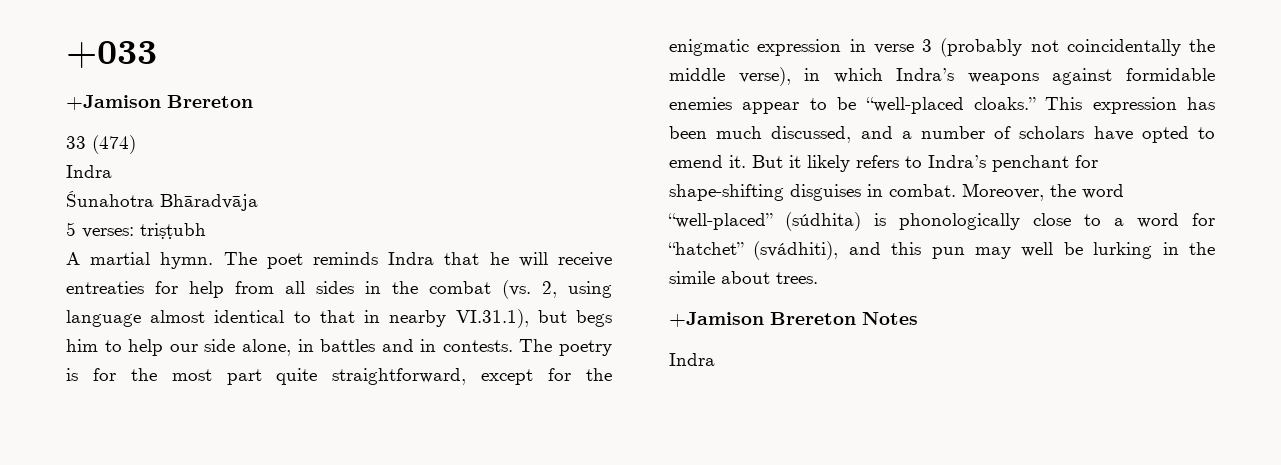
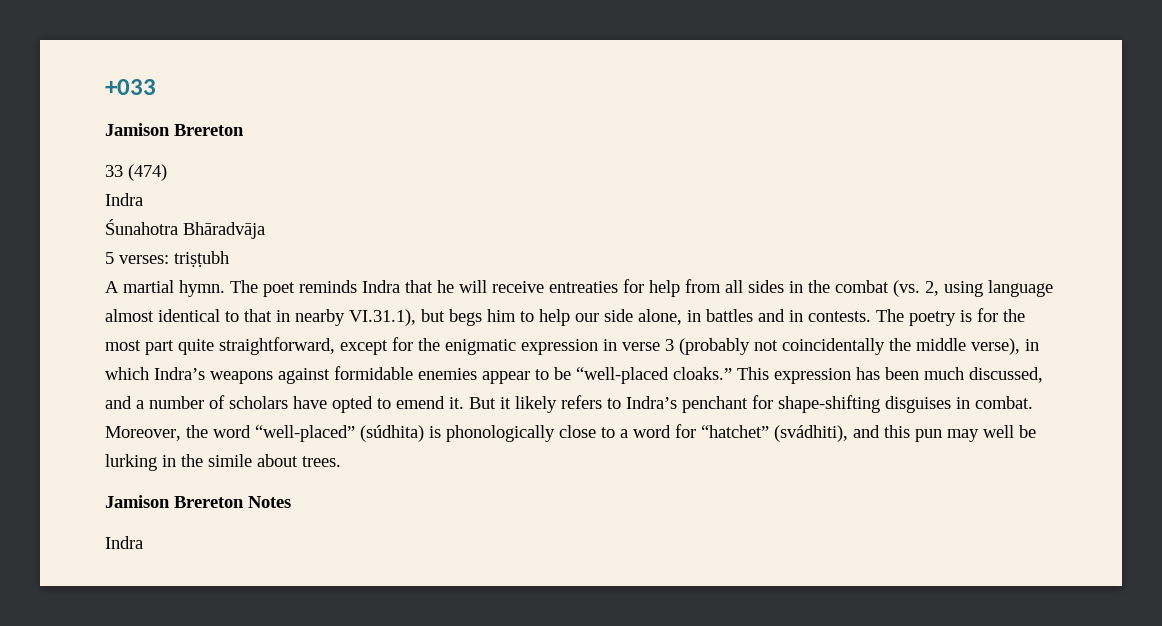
  +033
- +Jamison Brereton
+ Jamison Brereton
- +Jamison Brereton Notes
+ Jamison Brereton Notes

